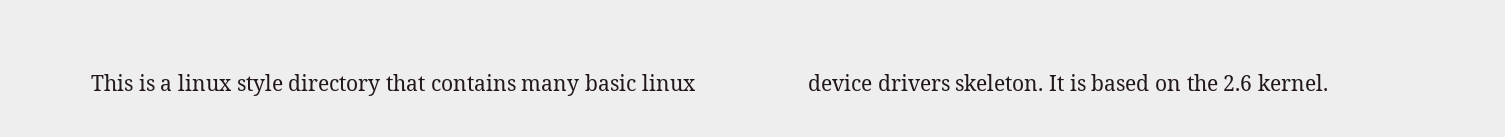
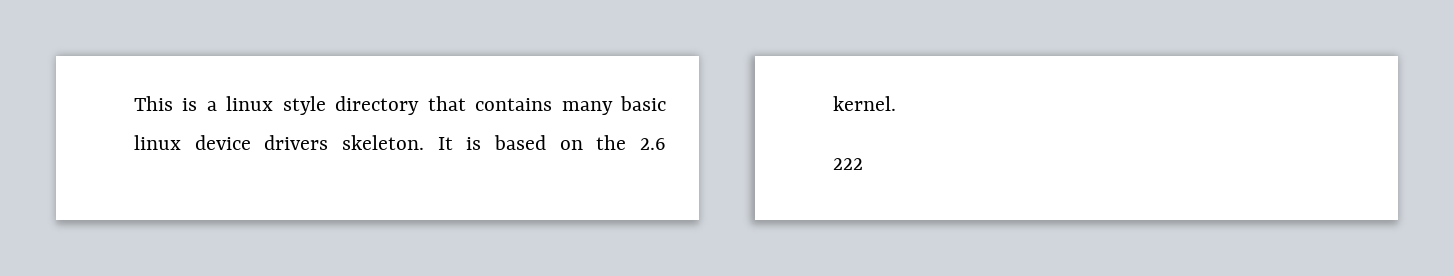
+ 222

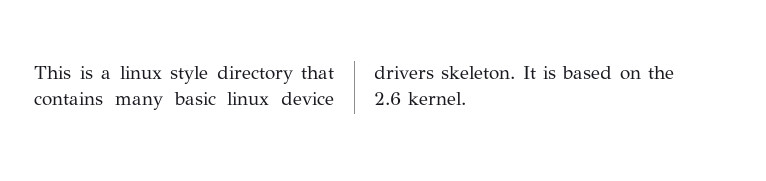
- 222

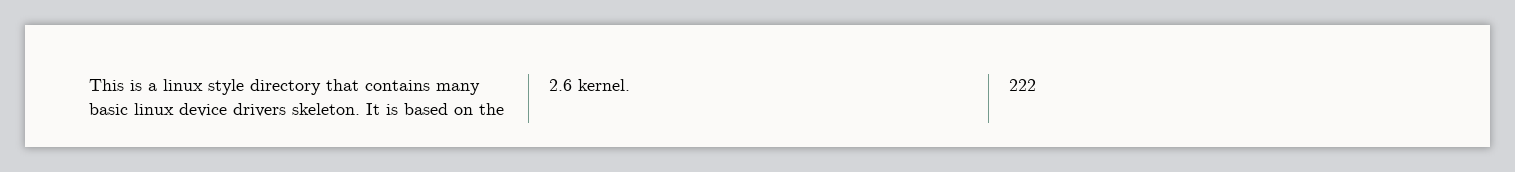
+ 222

